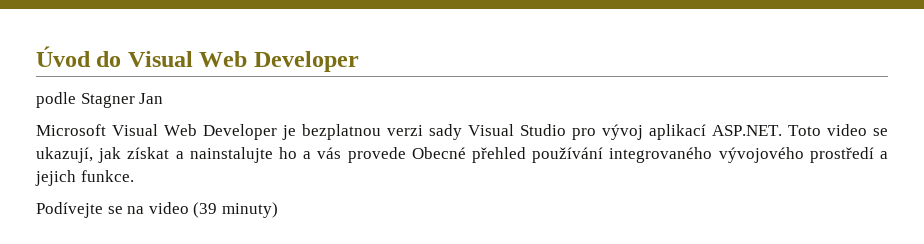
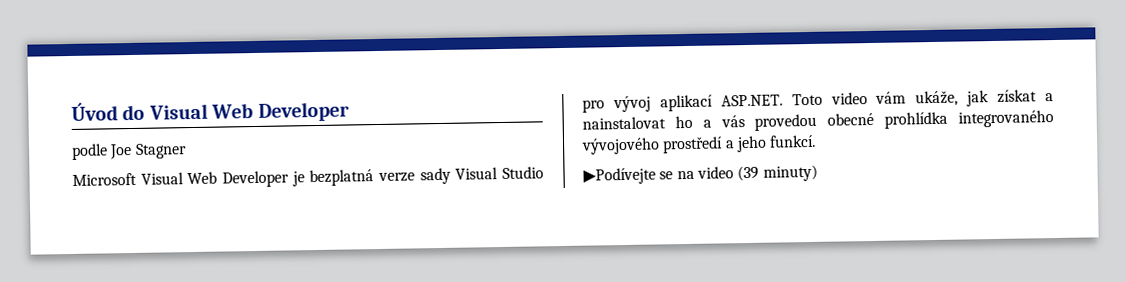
- podle Stagner Jan
+ podle Joe Stagner
- Microsoft Visual Web Developer je bezplatnou verzi sady Visual Studio pro vývoj aplikací ASP.NET. Toto video se ukazují, jak získat a nainstalujte ho a vás provede Obecné přehled používání integrovaného vývojového prostředí a jejich funkce.
- Podívejte se na video (39 minuty)
+ Microsoft Visual Web Developer je bezplatná verze sady Visual Studio pro vývoj aplikací ASP.NET. Toto video vám ukáže, jak získat a nainstalovat ho a vás provedou obecné prohlídka integrovaného vývojového prostředí a jeho funkcí.
+ ▶Podívejte se na video (39 minuty)

